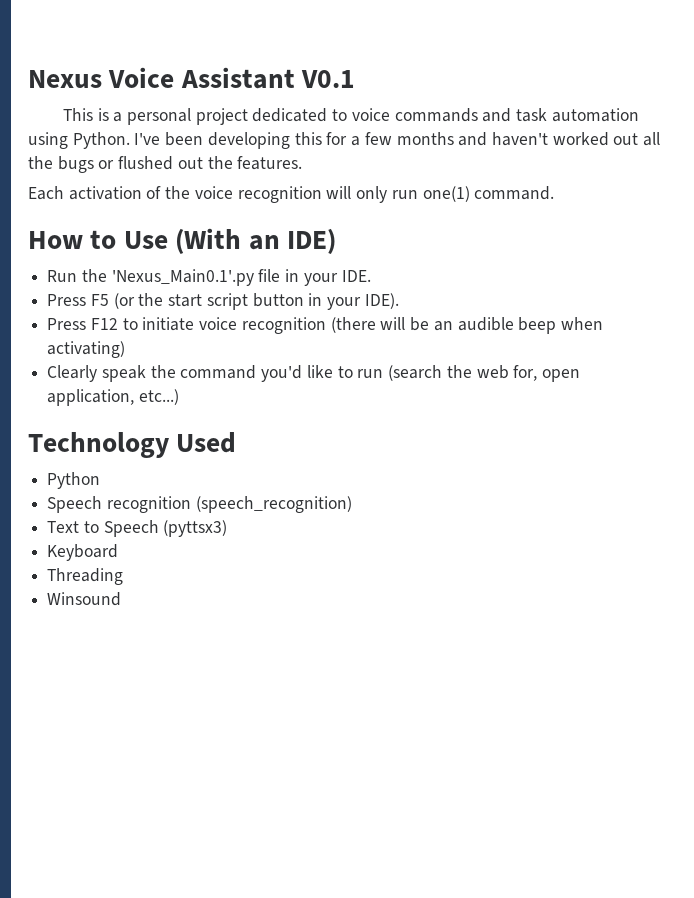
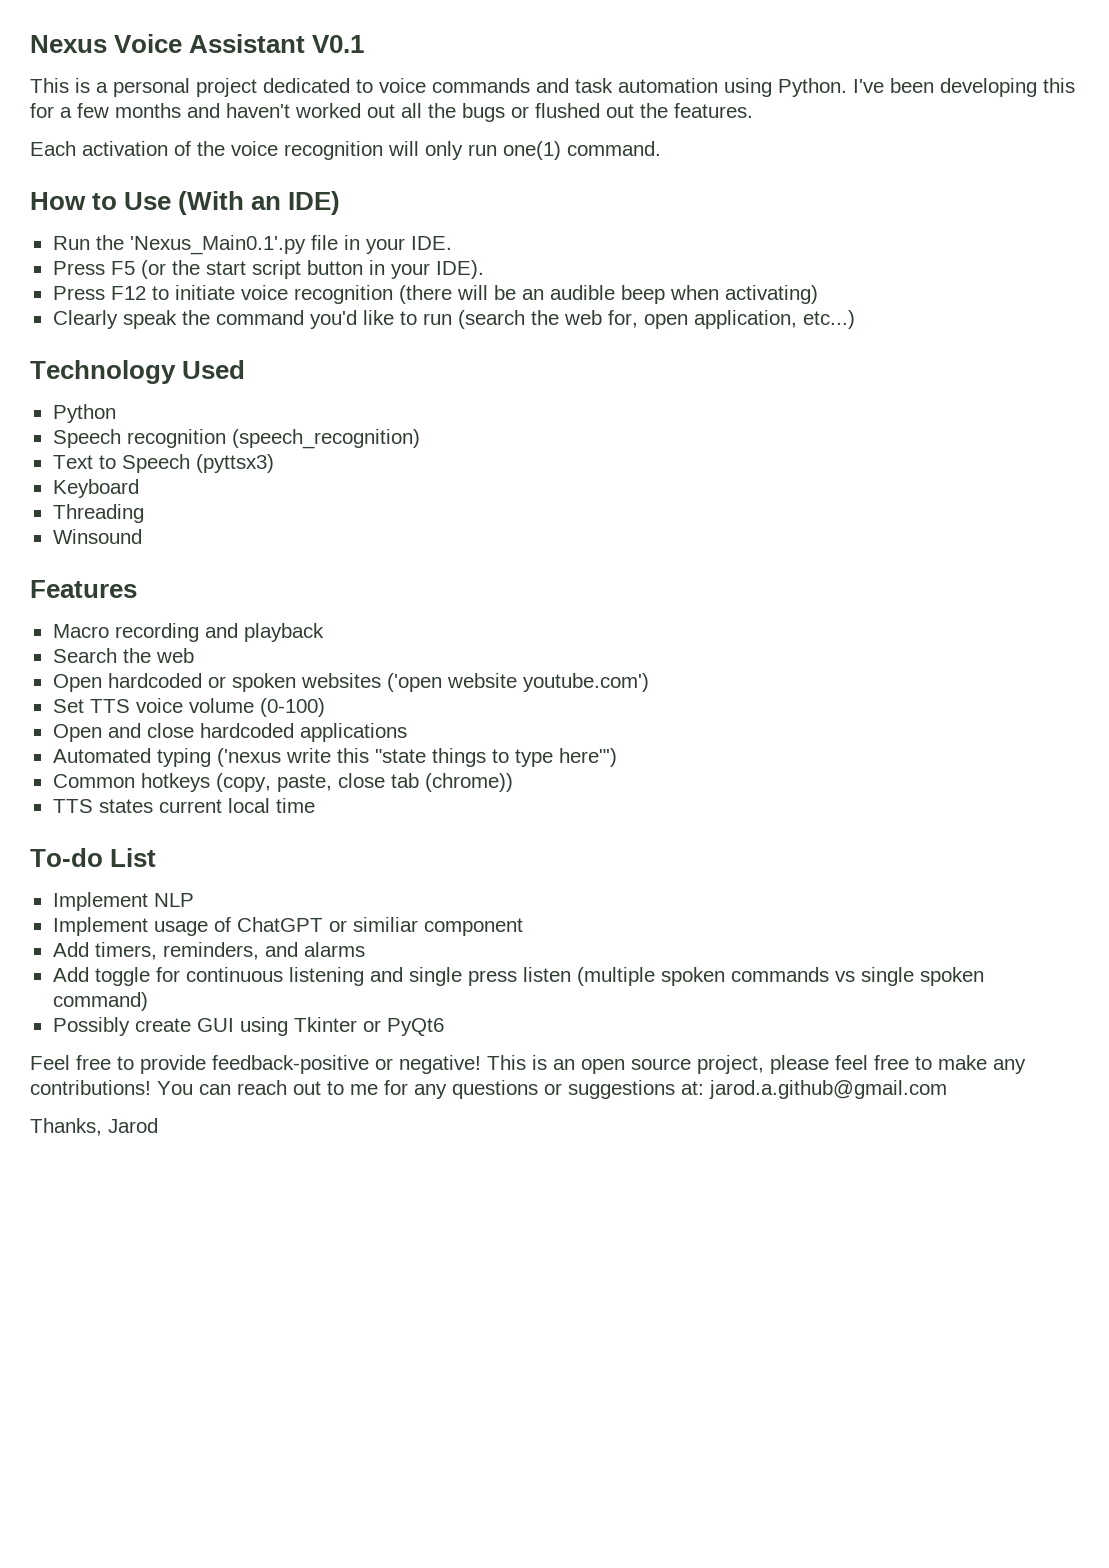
+ Features
+ Macro recording and playback
+ Search the web
+ Open hardcoded or spoken websites ('open website youtube.com')
+ Set TTS voice volume (0-100)
+ Open and close hardcoded applications
+ Automated typing ('nexus write this "state things to type here"')
+ Common hotkeys (copy, paste, close tab (chrome))
+ TTS states current local time
+ To-do List
+ Implement NLP
+ Implement usage of ChatGPT or similiar component
+ Add timers, reminders, and alarms
+ Add toggle for continuous listening and single press listen (multiple spoken commands vs single spoken command)
+ Possibly create GUI using Tkinter or PyQt6
+ Feel free to provide feedback-positive or negative! This is an open source project, please feel free to make any contributions! You can reach out to me for any questions or suggestions at: jarod.a.github@gmail.com
+ Thanks, Jarod

